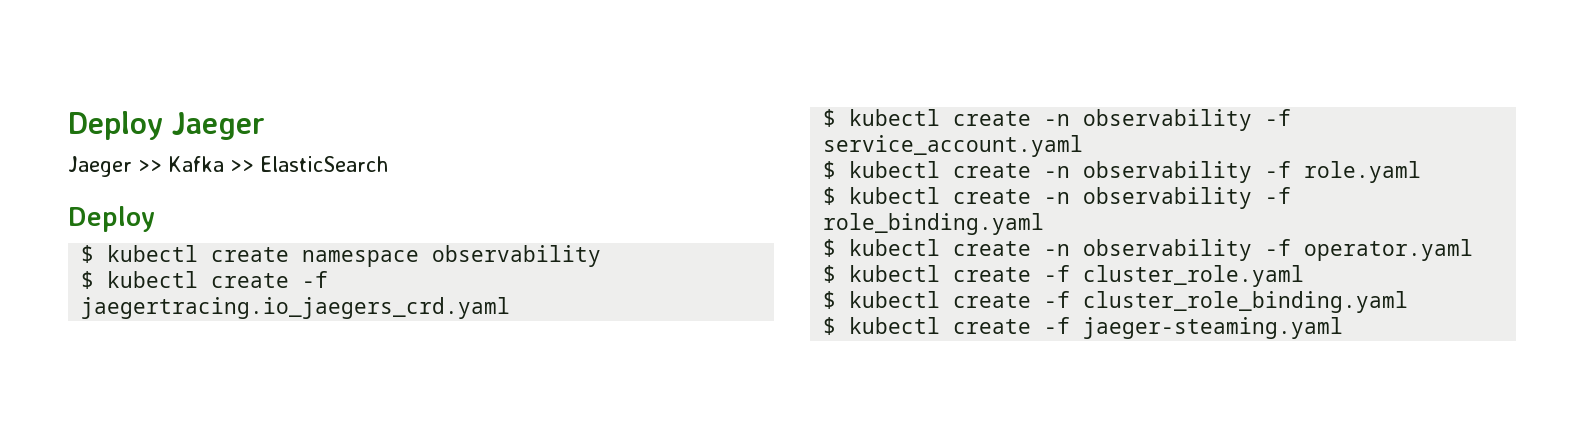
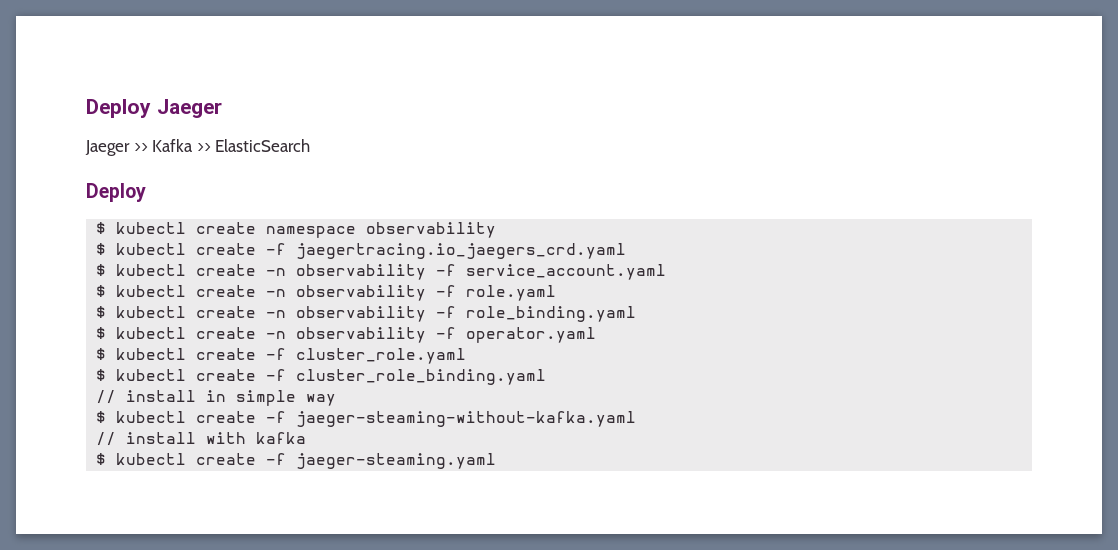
+ // install in simple way
+ $ kubectl create -f jaeger-steaming-without-kafka.yaml
+ // install with kafka

